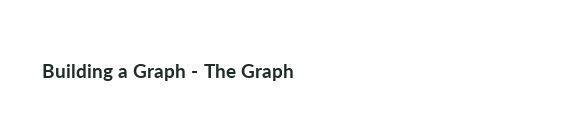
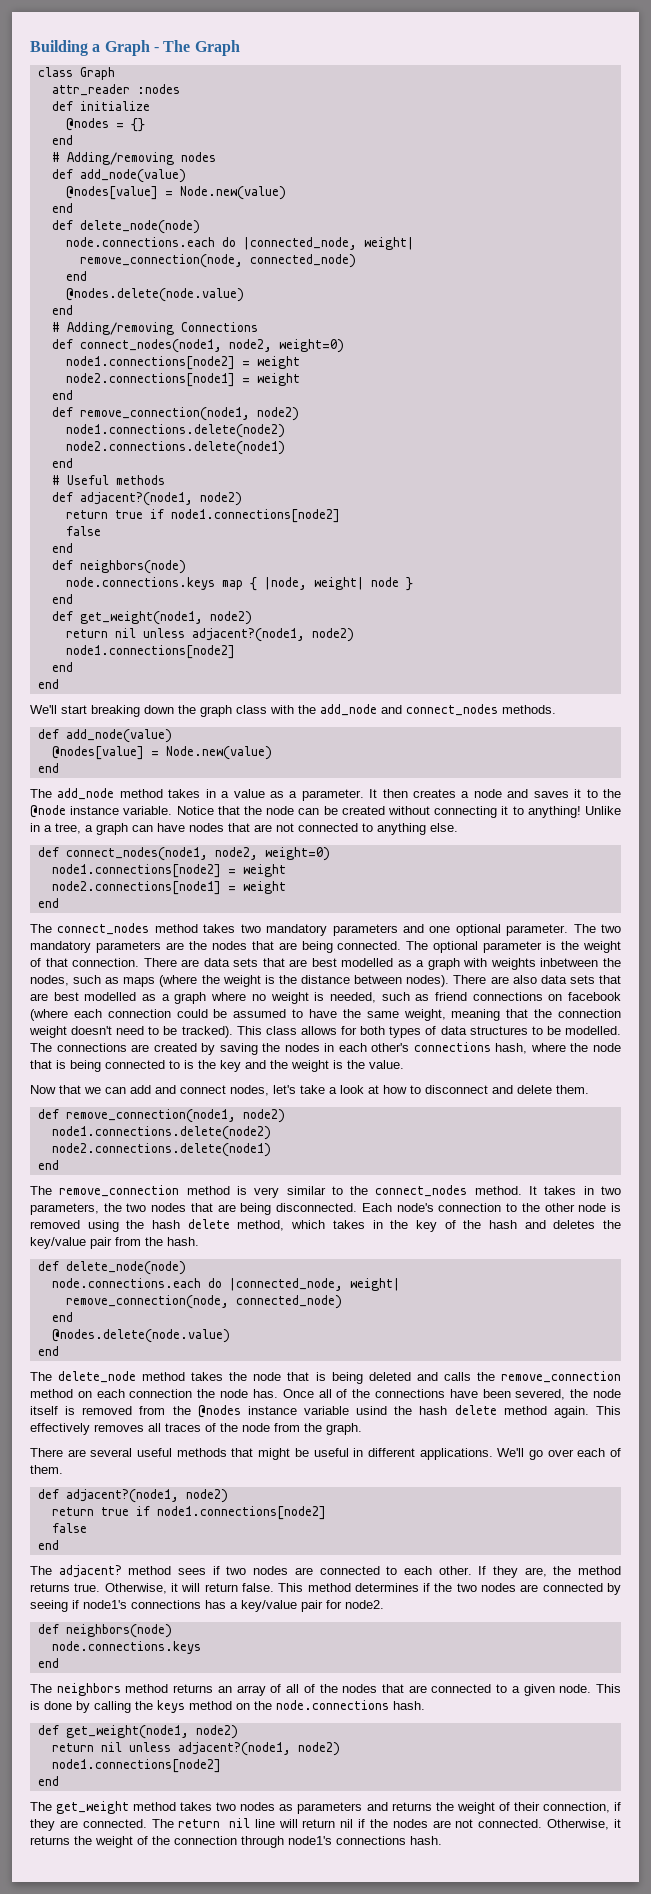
+ class Graph
+ attr_reader :nodes
+ def initialize
+ @nodes = {}
+ end
+ # Adding/removing nodes
+ def add_node(value)
+ @nodes[value] = Node.new(value)
+ end
+ def delete_node(node)
+ node.connections.each do |connected_node, weight|
+ remove_connection(node, connected_node)
+ end
+ @nodes.delete(node.value)
+ end
+ # Adding/removing Connections
+ def connect_nodes(node1, node2, weight=0)
+ node1.connections[node2] = weight
+ node2.connections[node1] = weight
+ end
+ def remove_connection(node1, node2)
+ node1.connections.delete(node2)
+ node2.connections.delete(node1)
+ end
+ # Useful methods
+ def adjacent?(node1, node2)
+ return true if node1.connections[node2]
+ false
+ end
+ def neighbors(node)
+ node.connections.keys map { |node, weight| node }
+ end
+ def get_weight(node1, node2)
+ return nil unless adjacent?(node1, node2)
+ node1.connections[node2]
+ end
+ end
+ We'll start breaking down the graph class with the add_node and connect_nodes methods.
+ def add_node(value)
+ @nodes[value] = Node.new(value)
+ end
+ The add_node method takes in a value as a parameter. It then creates a node and saves it to the @node instance variable. Notice that the node can be created without connecting it to anything! Unlike in a tree, a graph can have nodes that are not connected to anything else.
+ def connect_nodes(node1, node2, weight=0)
+ node1.connections[node2] = weight
+ node2.connections[node1] = weight
+ end
+ The connect_nodes method takes two mandatory parameters and one optional parameter. The two mandatory parameters are the nodes that are being connected. The optional parameter is the weight of that connection. There are data sets that are best modelled as a graph with weights inbetween the nodes, such as maps (where the weight is the distance between nodes). There are also data sets that are best modelled as a graph where no weight is needed, such as friend connections on facebook (where each connection could be assumed to have the same weight, meaning that the connection weight doesn't need to be tracked). This class allows for both types of data structures to be modelled. The connections are created by saving the nodes in each other's connections hash, where the node that is being connected to is the key and the weight is the value.
+ Now that we can add and connect nodes, let's take a look at how to disconnect and delete them.
+ def remove_connection(node1, node2)
+ node1.connections.delete(node2)
+ node2.connections.delete(node1)
+ end
+ The remove_connection method is very similar to the connect_nodes method. It takes in two parameters, the two nodes that are being disconnected. Each node's connection to the other node is removed using the hash delete method, which takes in the key of the hash and deletes the key/value pair from the hash.
+ def delete_node(node)
+ node.connections.each do |connected_node, weight|
+ remove_connection(node, connected_node)
+ end
+ @nodes.delete(node.value)
+ end
+ The delete_node method takes the node that is being deleted and calls the remove_connection method on each connection the node has. Once all of the connections have been severed, the node itself is removed from the @nodes instance variable usind the hash delete method again. This effectively removes all traces of the node from the graph.
+ There are several useful methods that might be useful in different applications. We'll go over each of them.
+ def adjacent?(node1, node2)
+ return true if node1.connections[node2]
+ false
+ end
+ The adjacent? method sees if two nodes are connected to each other. If they are, the method returns true. Otherwise, it will return false. This method determines if the two nodes are connected by seeing if node1's connections has a key/value pair for node2.
+ def neighbors(node)
+ node.connections.keys
+ end
+ The neighbors method returns an array of all of the nodes that are connected to a given node. This is done by calling the keys method on the node.connections hash.
+ def get_weight(node1, node2)
+ return nil unless adjacent?(node1, node2)
+ node1.connections[node2]
+ end
+ The get_weight method takes two nodes as parameters and returns the weight of their connection, if they are connected. The return nil line will return nil if the nodes are not connected. Otherwise, it returns the weight of the connection through node1's connections hash.

